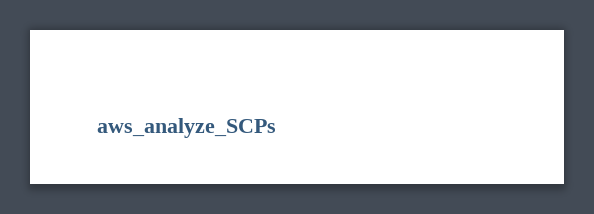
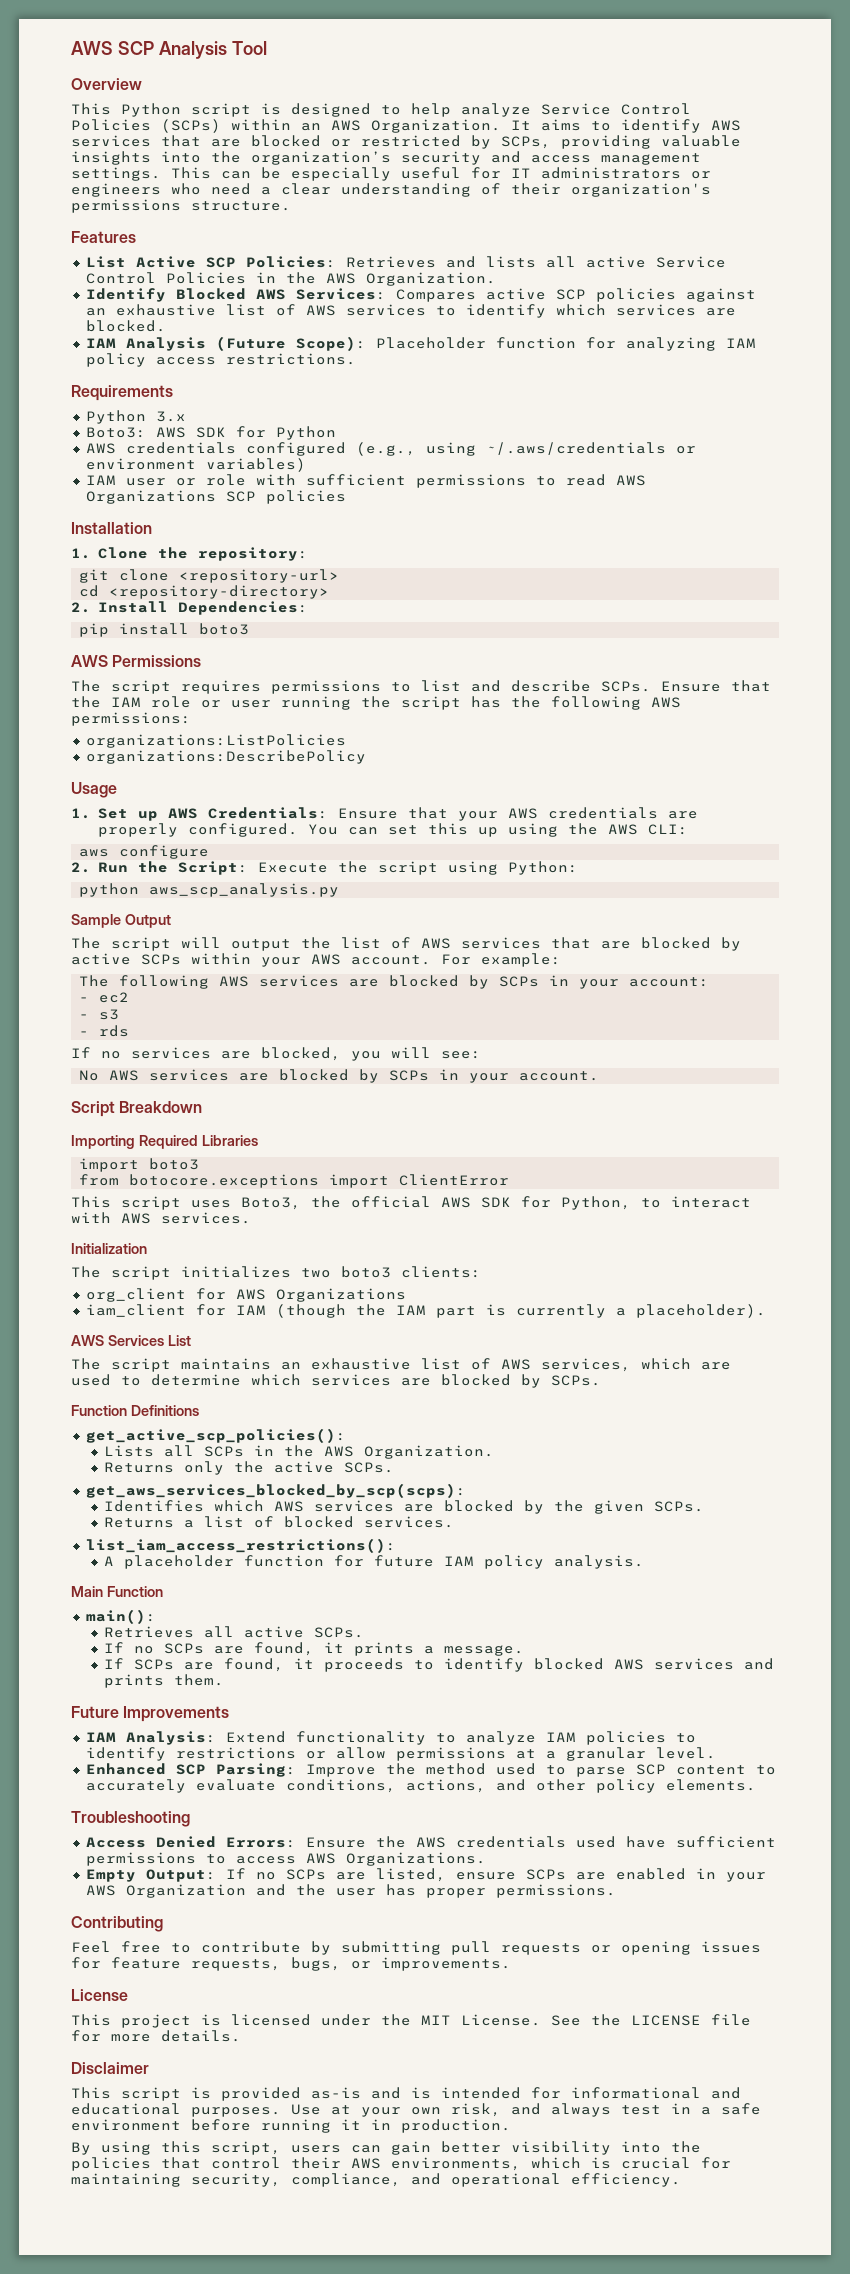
- aws_analyze_SCPs
+ AWS SCP Analysis Tool
+ Overview
+ This Python script is designed to help analyze Service Control Policies (SCPs) within an AWS Organization. It aims to identify AWS services that are blocked or restricted by SCPs, providing valuable insights into the organization’s security and access management settings. This can be especially useful for IT administrators or engineers who need a clear understanding of their organization's permissions structure.
+ Features
+ List Active SCP Policies: Retrieves and lists all active Service Control Policies in the AWS Organization.
+ Identify Blocked AWS Services: Compares active SCP policies against an exhaustive list of AWS services to identify which services are blocked.
+ IAM Analysis (Future Scope): Placeholder function for analyzing IAM policy access restrictions.
+ Requirements
+ Python 3.x
+ Boto3: AWS SDK for Python
+ AWS credentials configured (e.g., using ~/.aws/credentials or environment variables)
+ IAM user or role with sufficient permissions to read AWS Organizations SCP policies
+ Installation
+ 1. Clone the repository:
+ git clone <repository-url>
+ cd <repository-directory>
+ 2. Install Dependencies:
+ pip install boto3
+ AWS Permissions
+ The script requires permissions to list and describe SCPs. Ensure that the IAM role or user running the script has the following AWS permissions:
+ organizations:ListPolicies
+ organizations:DescribePolicy
+ Usage
+ 1. Set up AWS Credentials: Ensure that your AWS credentials are properly configured. You can set this up using the AWS CLI:
+ aws configure
+ 2. Run the Script: Execute the script using Python:
+ python aws_scp_analysis.py
+ Sample Output
+ The script will output the list of AWS services that are blocked by active SCPs within your AWS account. For example:
+ The following AWS services are blocked by SCPs in your account:
+ - ec2
+ - s3
+ - rds
+ If no services are blocked, you will see:
+ No AWS services are blocked by SCPs in your account.
+ Script Breakdown
+ Importing Required Libraries
+ import boto3
+ from botocore.exceptions import ClientError
+ This script uses Boto3, the official AWS SDK for Python, to interact with AWS services.
+ Initialization
+ The script initializes two boto3 clients:
+ org_client for AWS Organizations
+ iam_client for IAM (though the IAM part is currently a placeholder).
+ AWS Services List
+ The script maintains an exhaustive list of AWS services, which are used to determine which services are blocked by SCPs.
+ Function Definitions
+ get_active_scp_policies():
+ Lists all SCPs in the AWS Organization.
+ Returns only the active SCPs.
+ get_aws_services_blocked_by_scp(scps):
+ Identifies which AWS services are blocked by the given SCPs.
+ Returns a list of blocked services.
+ list_iam_access_restrictions():
+ A placeholder function for future IAM policy analysis.
+ Main Function
+ main():
+ Retrieves all active SCPs.
+ If no SCPs are found, it prints a message.
+ If SCPs are found, it proceeds to identify blocked AWS services and prints them.
+ Future Improvements
+ IAM Analysis: Extend functionality to analyze IAM policies to identify restrictions or allow permissions at a granular level.
+ Enhanced SCP Parsing: Improve the method used to parse SCP content to accurately evaluate conditions, actions, and other policy elements.
+ Troubleshooting
+ Access Denied Errors: Ensure the AWS credentials used have sufficient permissions to access AWS Organizations.
+ Empty Output: If no SCPs are listed, ensure SCPs are enabled in your AWS Organization and the user has proper permissions.
+ Contributing
+ Feel free to contribute by submitting pull requests or opening issues for feature requests, bugs, or improvements.
+ License
+ This project is licensed under the MIT License. See the LICENSE file for more details.
+ Disclaimer
+ This script is provided as-is and is intended for informational and educational purposes. Use at your own risk, and always test in a safe environment before running it in production.
+ By using this script, users can gain better visibility into the policies that control their AWS environments, which is crucial for maintaining security, compliance, and operational efficiency.

